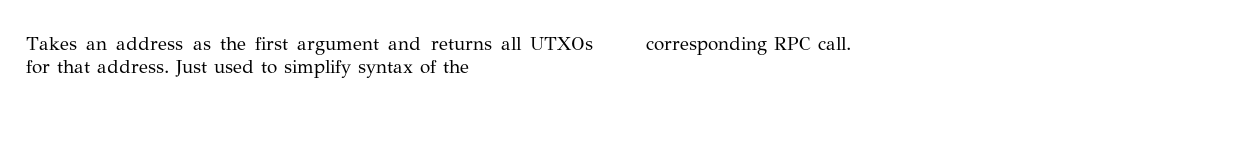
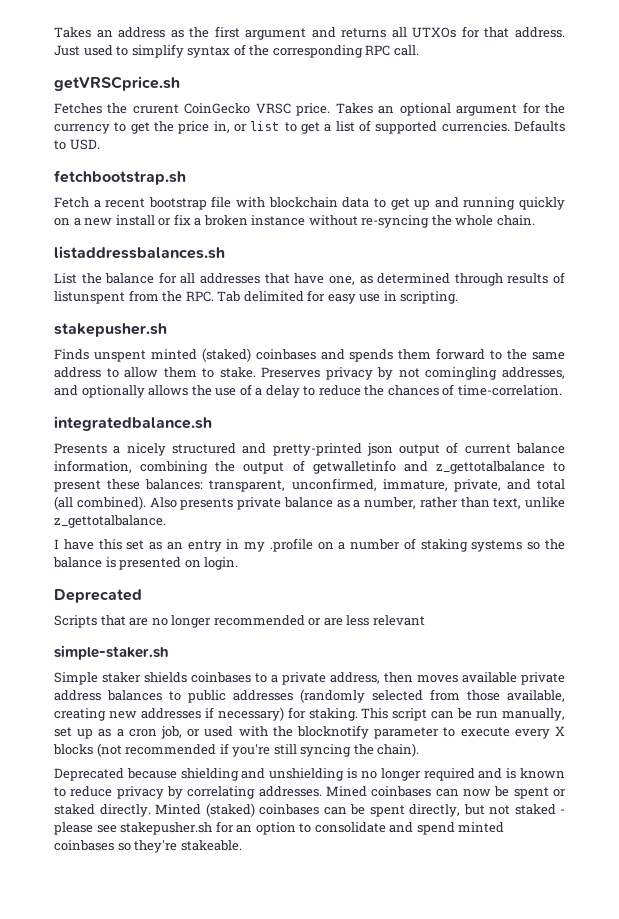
+ getVRSCprice.sh
+ Fetches the crurent CoinGecko VRSC price. Takes an optional argument for the currency to get the price in, or list to get a list of supported currencies. Defaults to USD.
+ fetchbootstrap.sh
+ Fetch a recent bootstrap file with blockchain data to get up and running quickly on a new install or fix a broken instance without re-syncing the whole chain.
+ listaddressbalances.sh
+ List the balance for all addresses that have one, as determined through results of listunspent from the RPC. Tab delimited for easy use in scripting.
+ stakepusher.sh
+ Finds unspent minted (staked) coinbases and spends them forward to the same address to allow them to stake. Preserves privacy by not comingling addresses, and optionally allows the use of a delay to reduce the chances of time-correlation.
+ integratedbalance.sh
+ Presents a nicely structured and pretty-printed json output of current balance information, combining the output of getwalletinfo and z_gettotalbalance to present these balances: transparent, unconfirmed, immature, private, and total (all combined). Also presents private balance as a number, rather than text, unlike z_gettotalbalance.
+ I have this set as an entry in my .profile on a number of staking systems so the balance is presented on login.
+ Deprecated
+ Scripts that are no longer recommended or are less relevant
+ simple-staker.sh
+ Simple staker shields coinbases to a private address, then moves available private address balances to public addresses (randomly selected from those available, creating new addresses if necessary) for staking. This script can be run manually, set up as a cron job, or used with the blocknotify parameter to execute every X blocks (not recommended if you're still syncing the chain).
+ Deprecated because shielding and unshielding is no longer required and is known to reduce privacy by correlating addresses. Mined coinbases can now be spent or staked directly. Minted (staked) coinbases can be spent directly, but not staked - please see stakepusher.sh for an option to consolidate and spend minted coinbases so they're stakeable.

